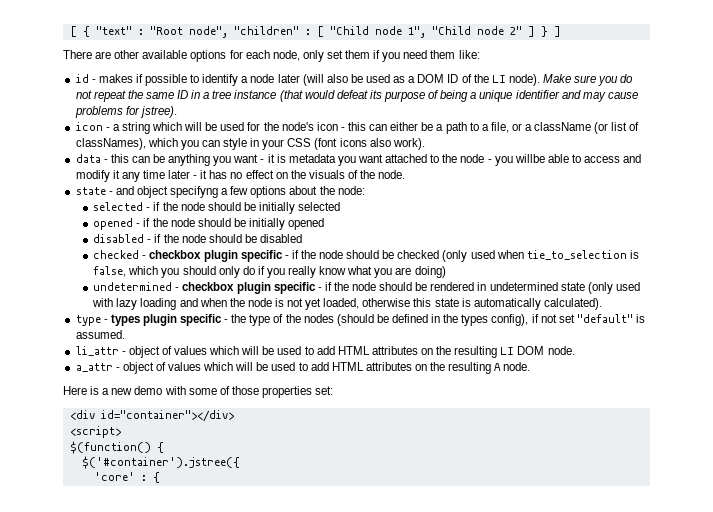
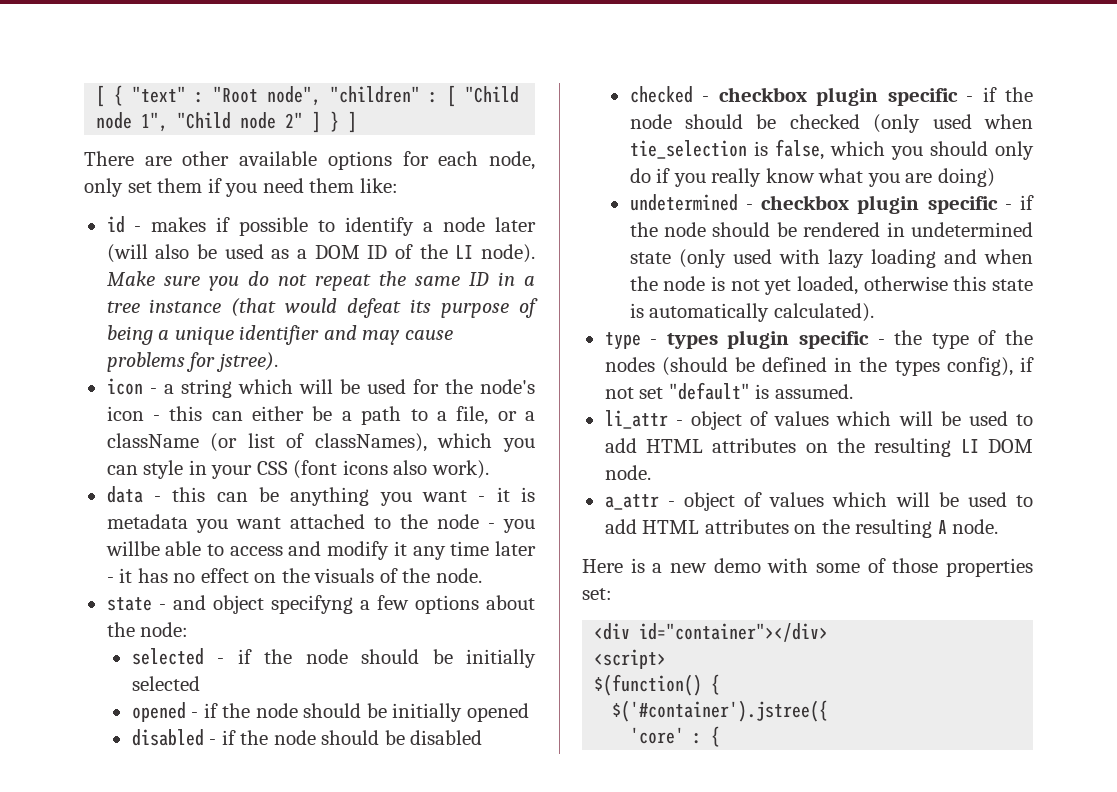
- checked - checkbox plugin specific - if the node should be checked (only used when tie_to_selection is false, which you should only do if you really know what you are doing)
+ checked - checkbox plugin specific - if the node should be checked (only used when tie_selection is false, which you should only do if you really know what you are doing)

